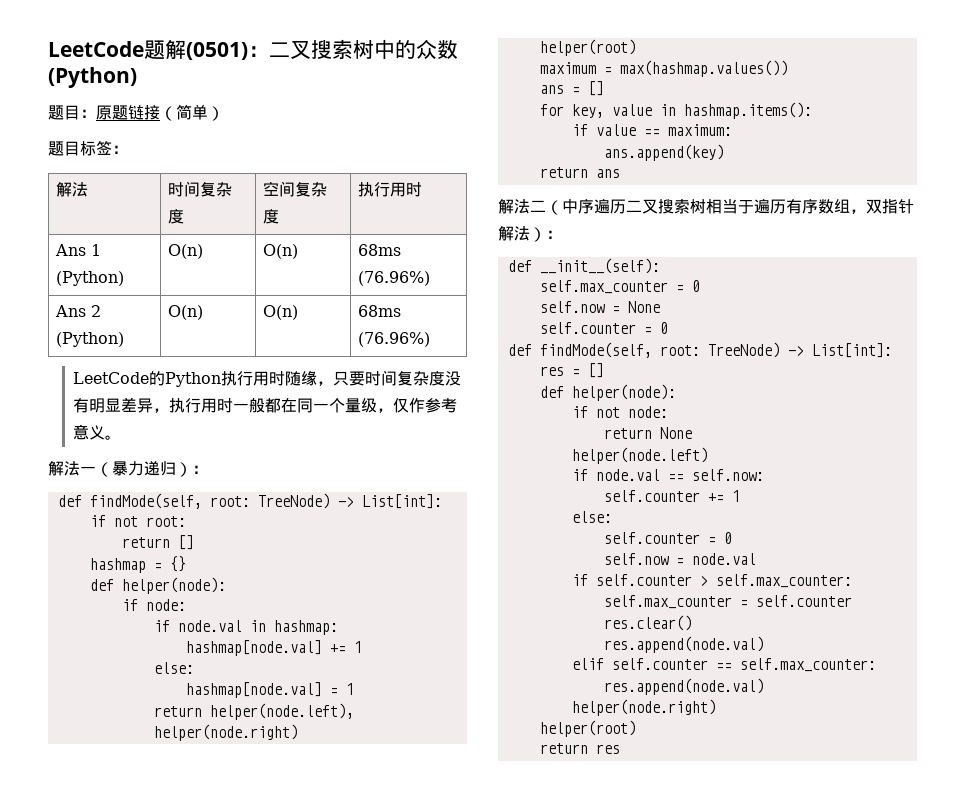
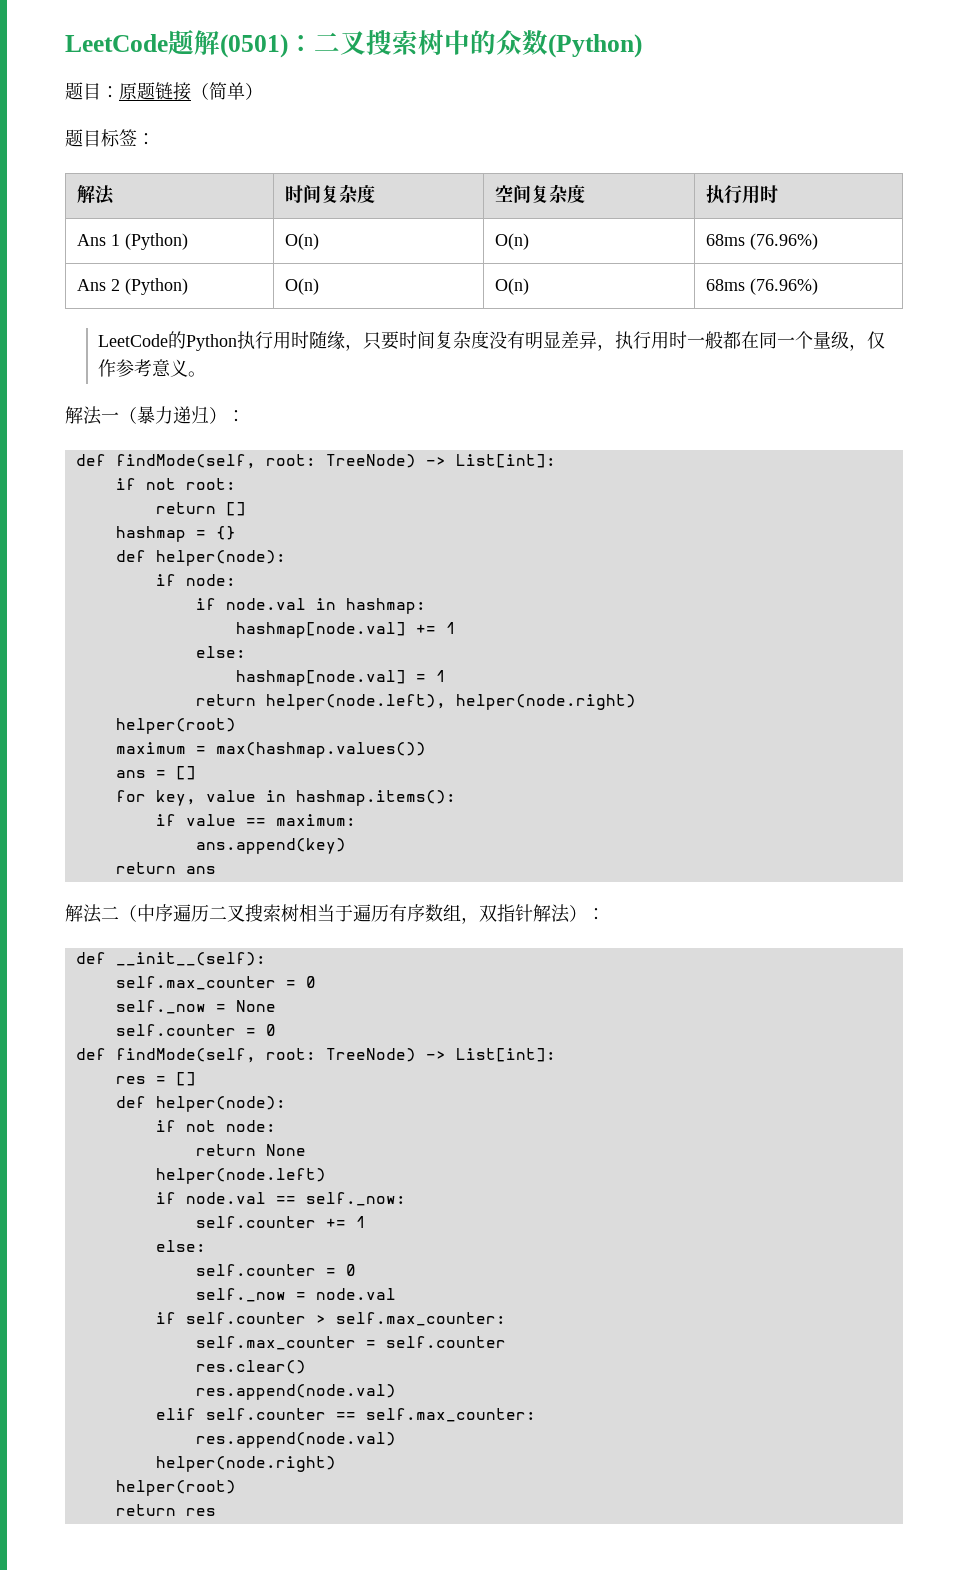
- self.now = None
+ self._now = None
- if node.val == self.now:
+ if node.val == self._now:
- self.now = node.val
+ self._now = node.val

